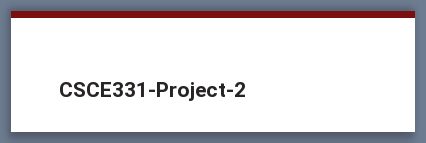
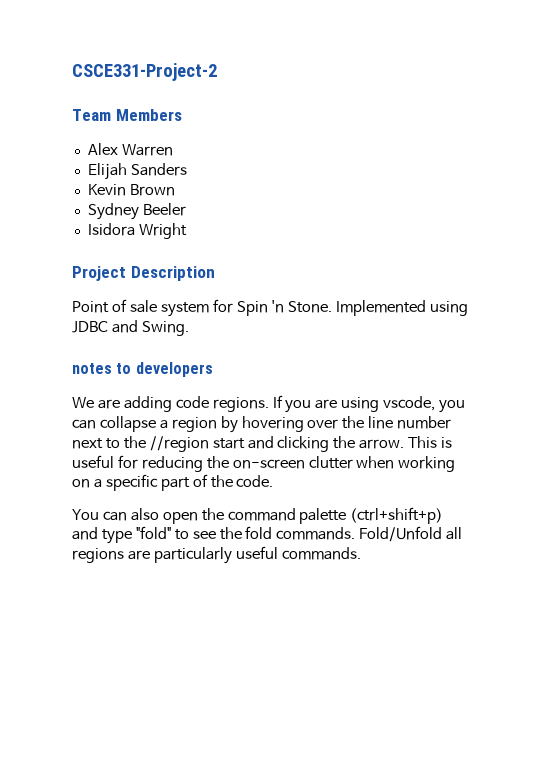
+ Team Members
+ Alex Warren
+ Elijah Sanders
+ Kevin Brown
+ Sydney Beeler
+ Isidora Wright
+ Project Description
+ Point of sale system for Spin 'n Stone. Implemented using JDBC and Swing.
+ notes to developers
+ We are adding code regions. If you are using vscode, you can collapse a region by hovering over the line number next to the //region start and clicking the arrow. This is useful for reducing the on-screen clutter when working on a specific part of the code.
+ You can also open the command palette (ctrl+shift+p) and type "fold" to see the fold commands. Fold/Unfold all regions are particularly useful commands.

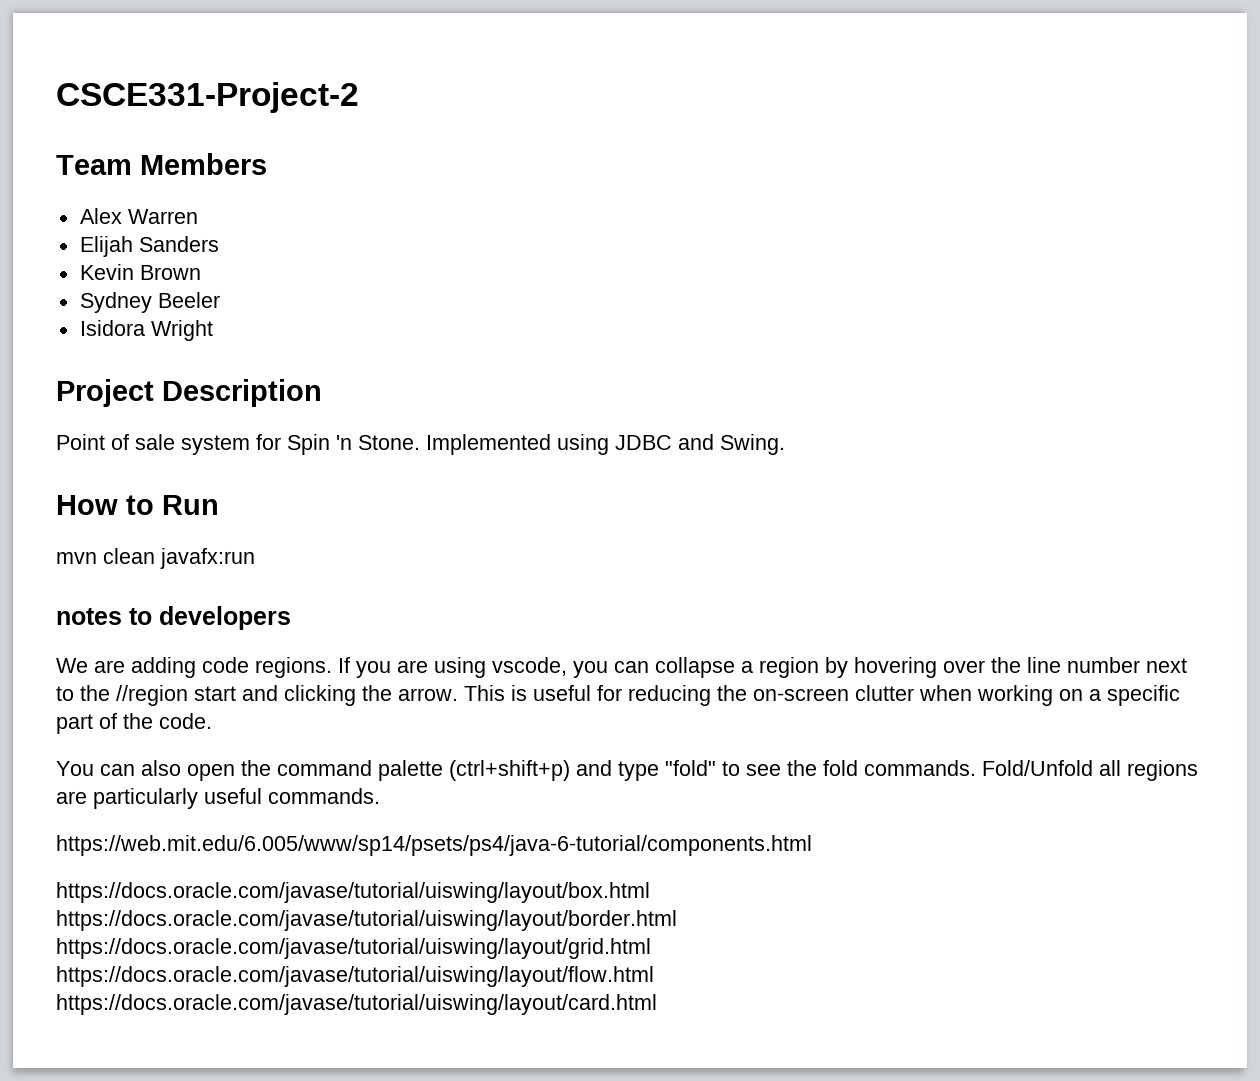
+ How to Run
+ mvn clean javafx:run
+ https://web.mit.edu/6.005/www/sp14/psets/ps4/java-6-tutorial/components.html
+ https://docs.oracle.com/javase/tutorial/uiswing/layout/box.html https://docs.oracle.com/javase/tutorial/uiswing/layout/border.html https://docs.oracle.com/javase/tutorial/uiswing/layout/grid.html https://docs.oracle.com/javase/tutorial/uiswing/layout/flow.html https://docs.oracle.com/javase/tutorial/uiswing/layout/card.html

